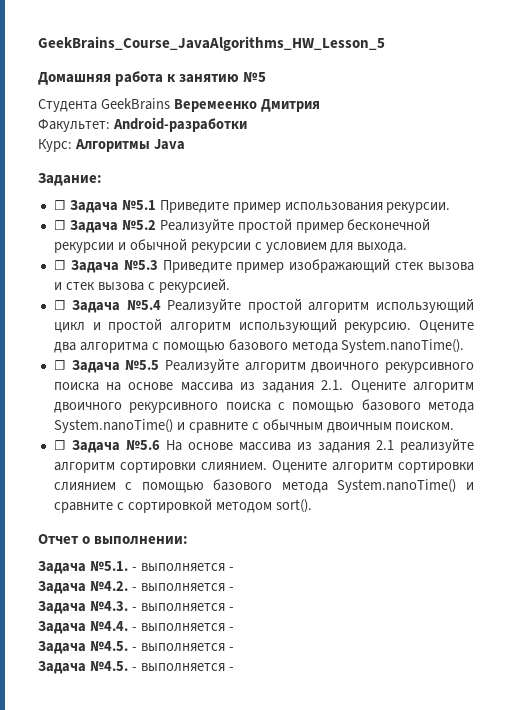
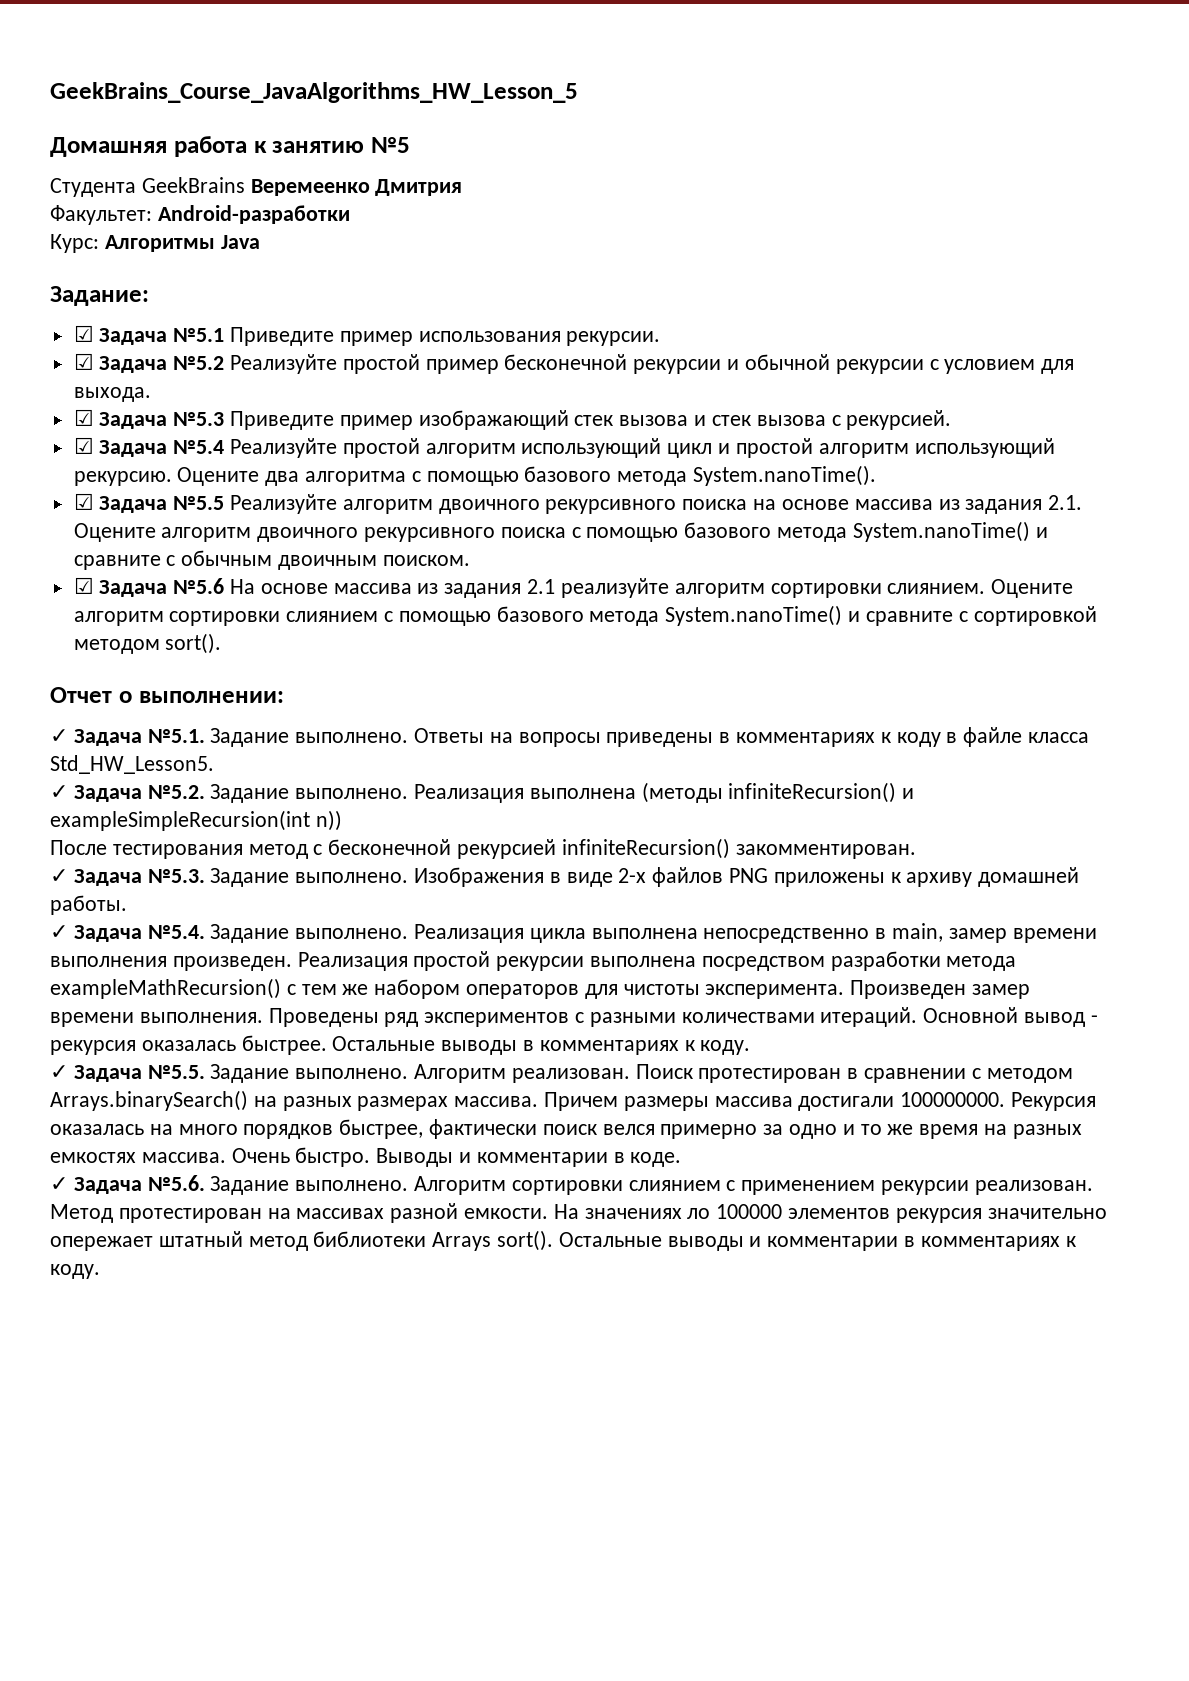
- ☐ Задача №5.1 Приведите пример использования рекурсии.
+ ☑ Задача №5.1 Приведите пример использования рекурсии.
- ☐ Задача №5.2 Реализуйте простой пример бесконечной рекурсии и обычной рекурсии с условием для выхода.
+ ☑ Задача №5.2 Реализуйте простой пример бесконечной рекурсии и обычной рекурсии с условием для выхода.
- ☐ Задача №5.3 Приведите пример изображающий стек вызова и стек вызова с рекурсией.
+ ☑ Задача №5.3 Приведите пример изображающий стек вызова и стек вызова с рекурсией.
- ☐ Задача №5.4 Реализуйте простой алгоритм использующий цикл и простой алгоритм использующий рекурсию.
+ ☑ Задача №5.4 Реализуйте простой алгоритм использующий цикл и простой алгоритм использующий рекурсию.
- ☐ Задача №5.5 Реализуйте алгоритм двоичного рекурсивного поиска на основе массива из задания 2.1. Оцените алгоритм двоичного рекурсивного поиска с помощью базового метода System.nanoTime() и сравните с обычным двоичным поиском.
+ ☑ Задача №5.5 Реализуйте алгоритм двоичного рекурсивного поиска на основе массива из задания 2.1. Оцените алгоритм двоичного рекурсивного поиска с помощью базового метода System.nanoTime() и сравните с обычным двоичным поиском.
- ☐ Задача №5.6 На основе массива из задания 2.1 реализуйте алгоритм сортировки слиянием.
+ ☑ Задача №5.6 На основе массива из задания 2.1 реализуйте алгоритм сортировки слиянием.
- Задача №5.1. - выполняется -
- Задача №4.2. - выполняется -
- Задача №4.3. - выполняется -
- Задача №4.4. - выполняется -
- Задача №4.5. - выполняется -
- Задача №4.5. - выполняется -
+ ✓ Задача №5.1. Задание выполнено. Ответы на вопросы приведены в комментариях к коду в файле класса Std_HW_Lesson5.
+ ✓ Задача №5.2. Задание выполнено. Реализация выполнена (методы infiniteRecursion() и exampleSimpleRecursion(int n))
+ После тестирования метод с бесконечной рекурсией infiniteRecursion() закомментирован.
+ ✓ Задача №5.3. Задание выполнено. Изображения в виде 2-х файлов PNG приложены к архиву домашней работы.
+ ✓ Задача №5.4. Задание выполнено. Реализация цикла выполнена непосредственно в main, замер времени выполнения произведен. Реализация простой рекурсии выполнена посредством разработки метода exampleMathRecursion() с тем же набором операторов для чистоты эксперимента. Произведен замер времени выполнения. Проведены ряд экспериментов с разными количествами итераций. Основной вывод - рекурсия оказалась быстрее. Остальные выводы в комментариях к коду.
+ ✓ Задача №5.5. Задание выполнено. Алгоритм реализован. Поиск протестирован в сравнении с методом Arrays.binarySearch() на разных размерах массива. Причем размеры массива достигали 100000000. Рекурсия оказалась на много порядков быстрее, фактически поиск велся примерно за одно и то же время на разных емкостях массива. Очень быстро. Выводы и комментарии в коде.
+ ✓ Задача №5.6. Задание выполнено. Алгоритм сортировки слиянием с применением рекурсии реализован. Метод протестирован на массивах разной емкости. На значениях ло 100000 элементов рекурсия значительно опережает штатный метод библиотеки Arrays sort(). Остальные выводы и комментарии в комментариях к коду.

